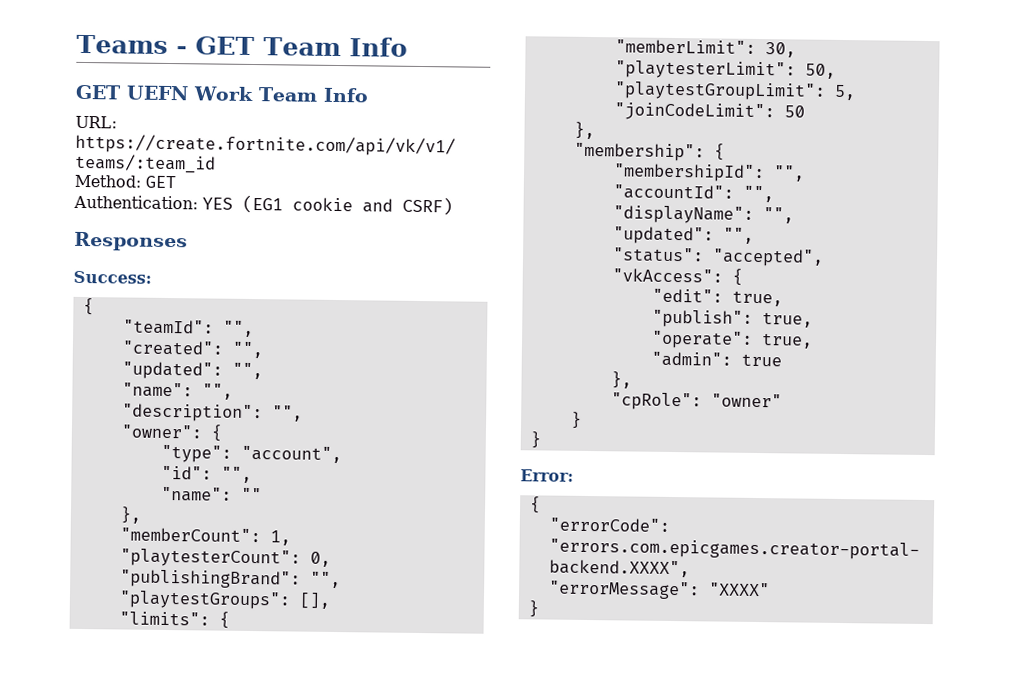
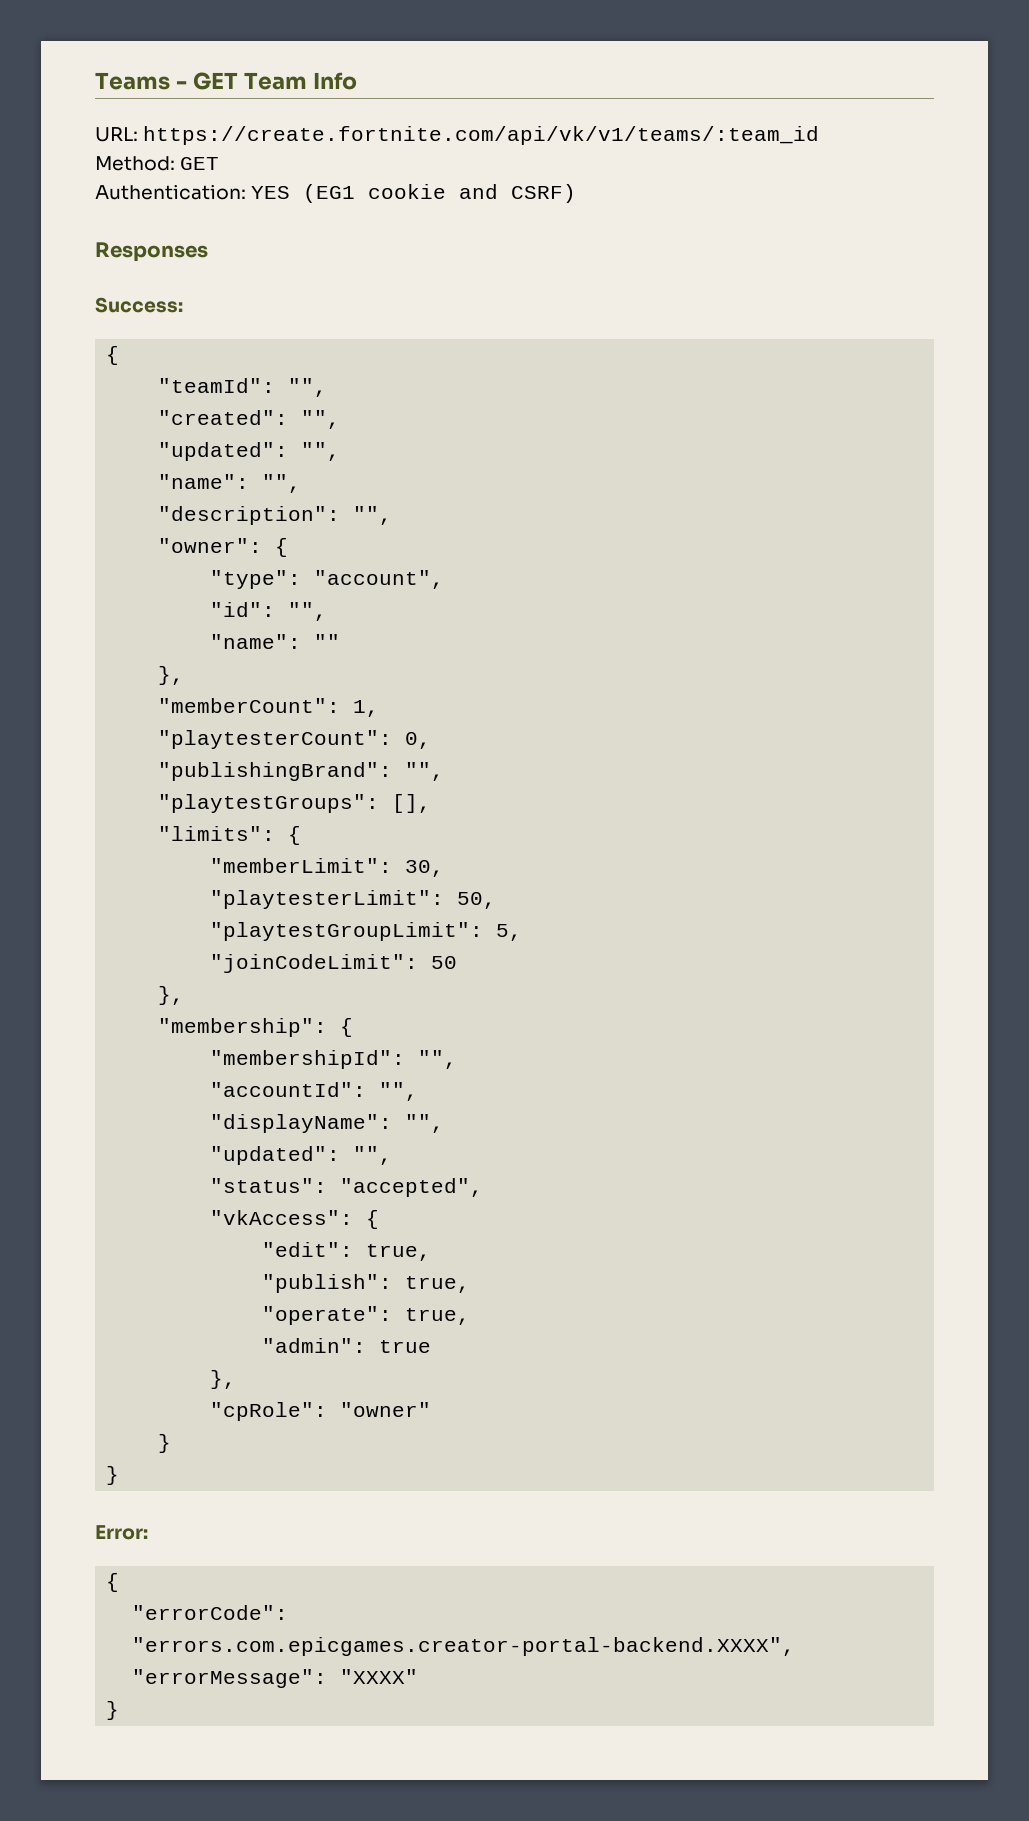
- GET UEFN Work Team Info

